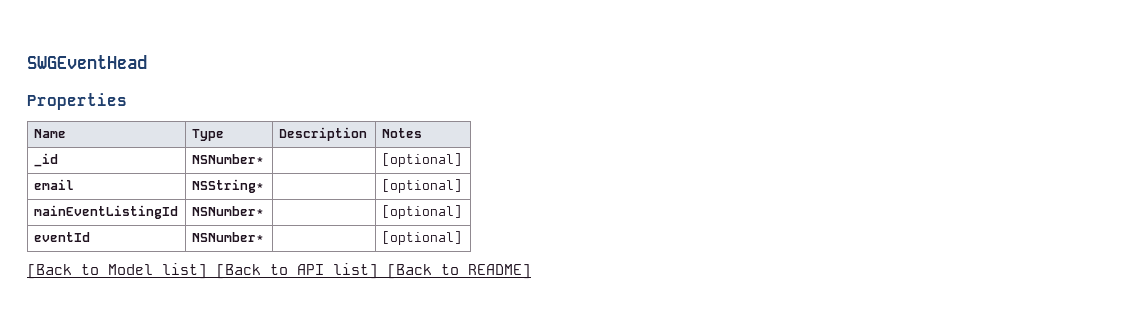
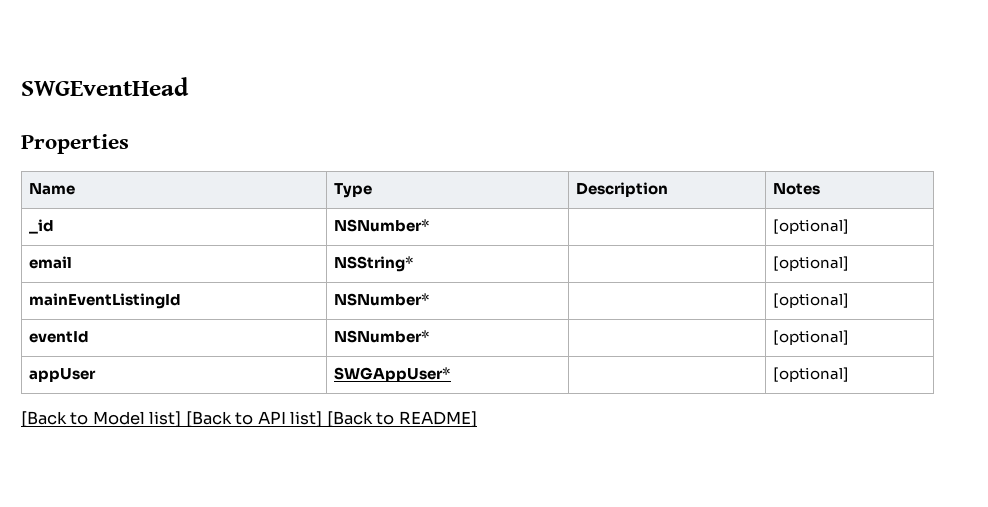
+ appUser | SWGAppUser* | | [optional]

